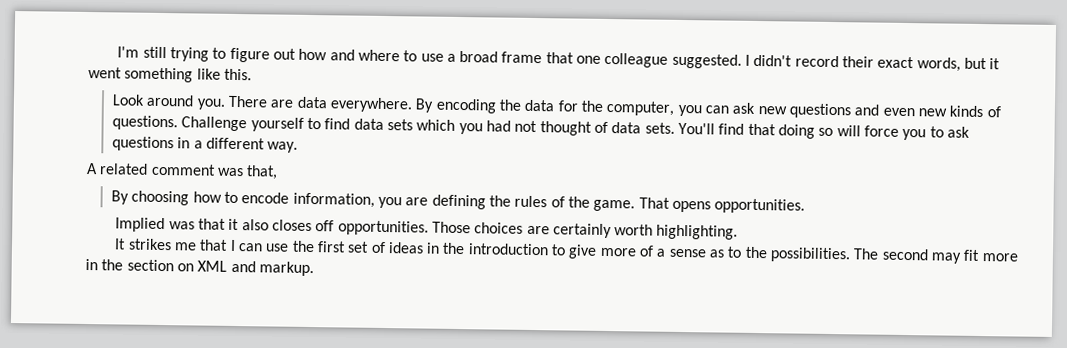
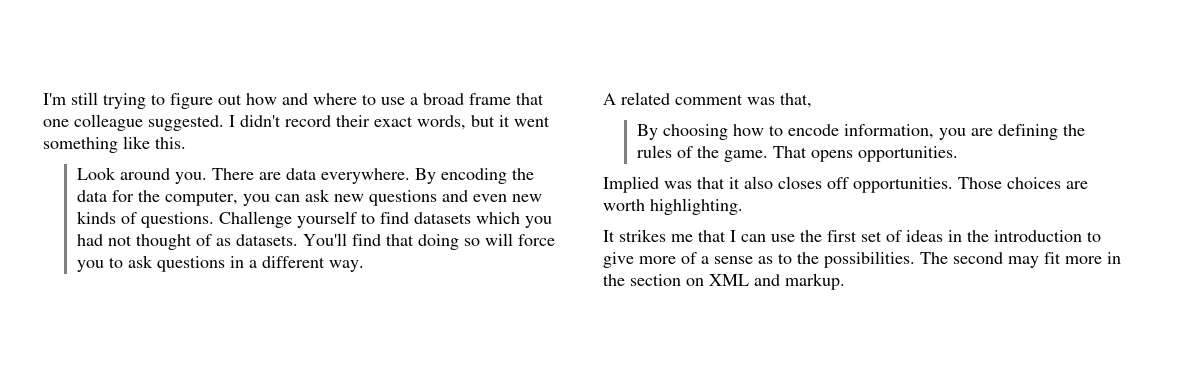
- Challenge yourself to find data sets which you had not thought of data sets.
+ Challenge yourself to find datasets which you had not thought of as datasets.
- Those choices are certainly worth highlighting.
+ Those choices are worth highlighting.

